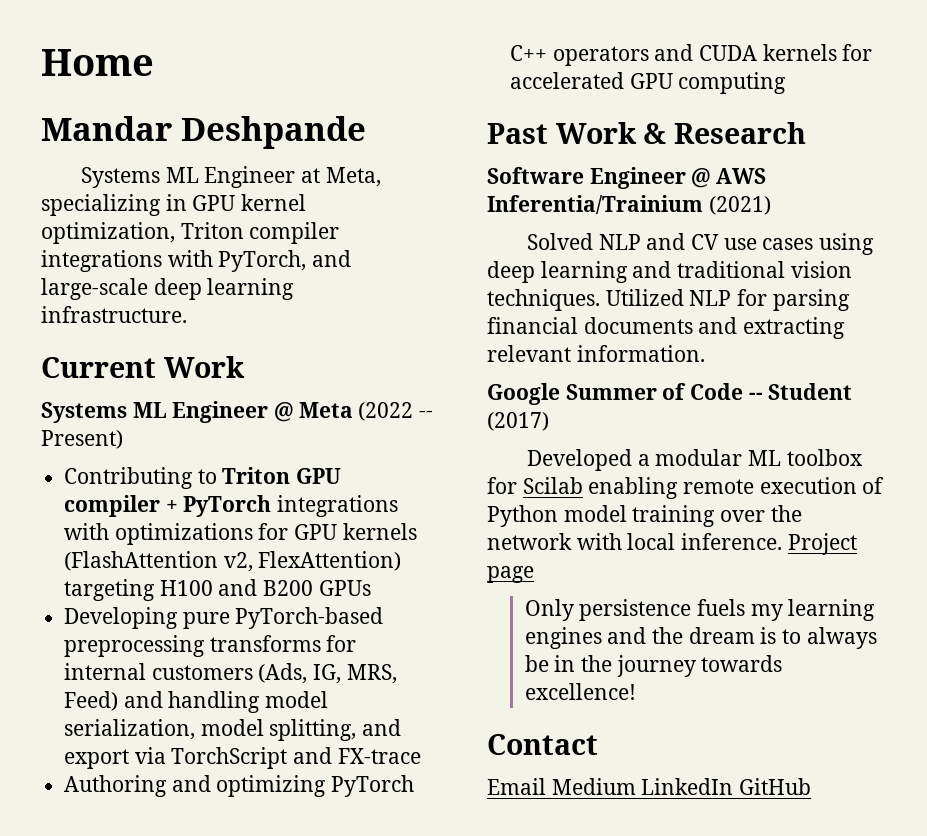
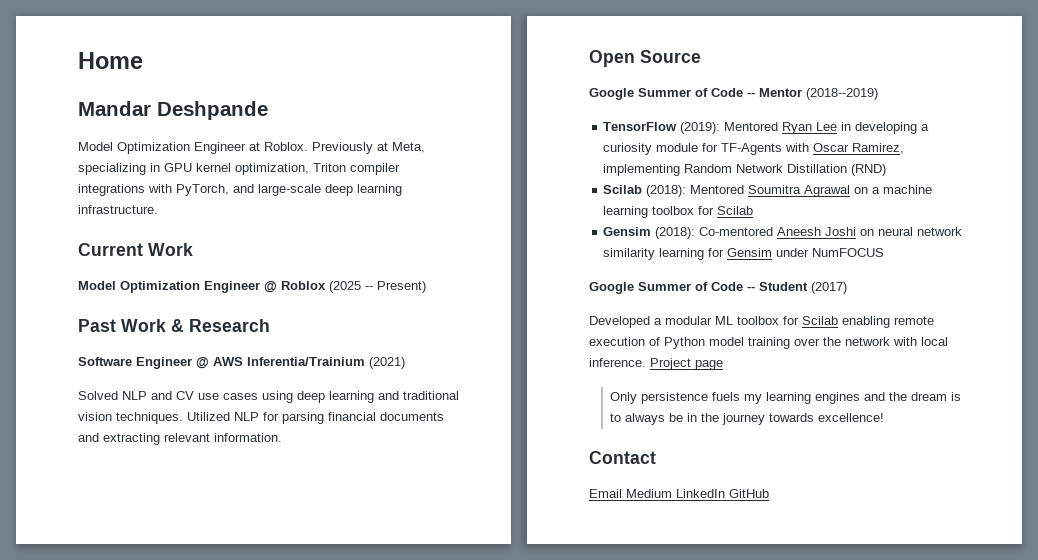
- Systems ML Engineer at Meta, specializing in GPU kernel optimization, Triton compiler integrations with PyTorch, and large-scale deep learning infrastructure.
+ Model Optimization Engineer at Roblox. Previously at Meta, specializing in GPU kernel optimization, Triton compiler integrations with PyTorch, and large-scale deep learning infrastructure.
- Systems ML Engineer @ Meta (2022 -- Present)
- Contributing to Triton GPU compiler + PyTorch integrations with optimizations for GPU kernels (FlashAttention v2, FlexAttention) targeting H100 and B200 GPUs
- Developing pure PyTorch-based preprocessing transforms for internal customers (Ads, IG, MRS, Feed) and handling model serialization, model splitting, and export via TorchScript and FX-trace
- Authoring and optimizing PyTorch C++ operators and CUDA kernels for accelerated GPU computing
+ Model Optimization Engineer @ Roblox (2025 -- Present)
+ Open Source
+ Google Summer of Code -- Mentor (2018--2019)
+ TensorFlow (2019): Mentored Ryan Lee in developing a curiosity module for TF-Agents with Oscar Ramirez, implementing Random Network Distillation (RND)
+ Scilab (2018): Mentored Soumitra Agrawal on a machine learning toolbox for Scilab
+ Gensim (2018): Co-mentored Aneesh Joshi on neural network similarity learning for Gensim under NumFOCUS

